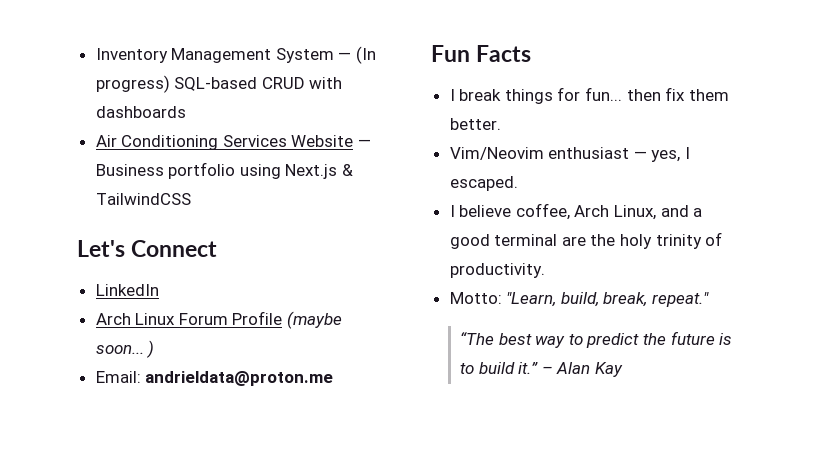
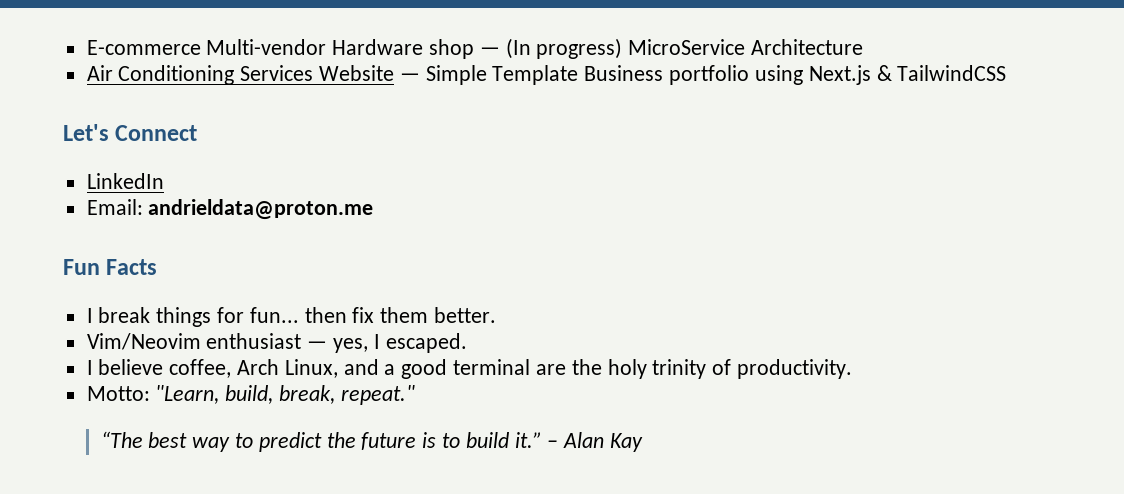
- Inventory Management System — (In progress) SQL-based CRUD with dashboards
+ E-commerce Multi-vendor Hardware shop — (In progress) MicroService Architecture
- Air Conditioning Services Website — Business portfolio using Next.js & TailwindCSS
+ Air Conditioning Services Website — Simple Template Business portfolio using Next.js & TailwindCSS
- Arch Linux Forum Profile (maybe soon... )

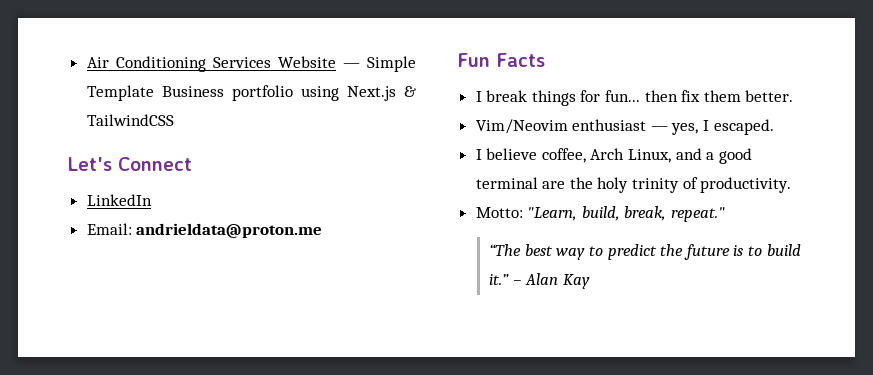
- E-commerce Multi-vendor Hardware shop — (In progress) MicroService Architecture

